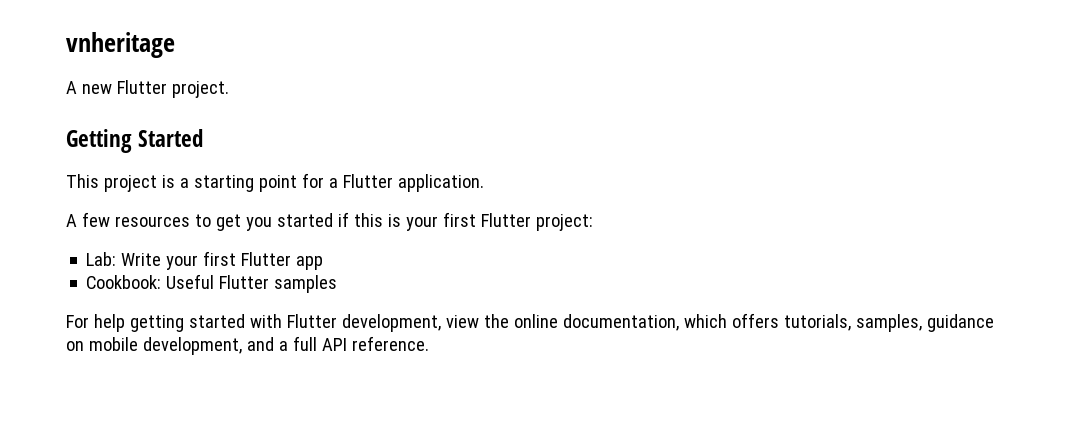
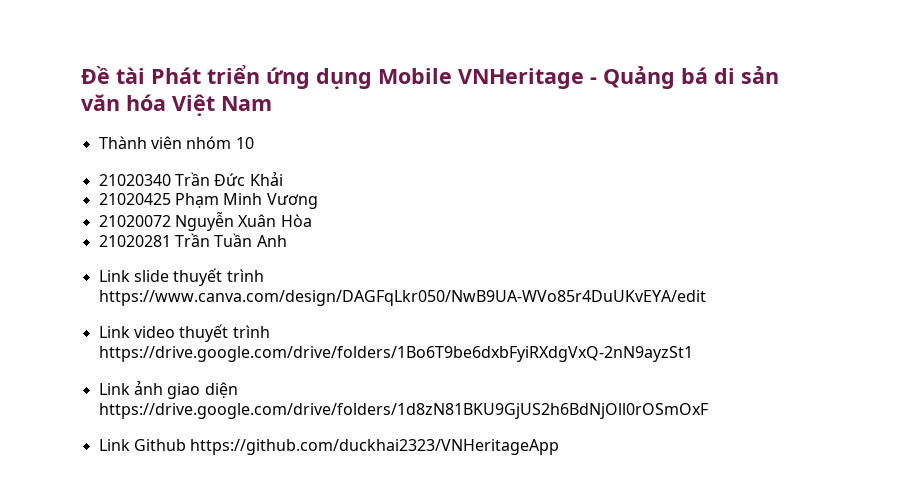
- vnheritage
- A new Flutter project.
- Getting Started
- This project is a starting point for a Flutter application.
- A few resources to get you started if this is your first Flutter project:
- Lab: Write your first Flutter app
- Cookbook: Useful Flutter samples
- For help getting started with Flutter development, view the online documentation, which offers tutorials, samples, guidance on mobile development, and a full API reference.
+ Đề tài Phát triển ứng dụng Mobile VNHeritage - Quảng bá di sản văn hóa Việt Nam
+ Thành viên nhóm 10
+ 21020340 Trần Đức Khải
+ 21020425 Phạm Minh Vương
+ 21020072 Nguyễn Xuân Hòa
+ 21020281 Trần Tuần Anh
+ Link slide thuyết trình https://www.canva.com/design/DAGFqLkr050/NwB9UA-WVo85r4DuUKvEYA/edit
+ Link video thuyết trình https://drive.google.com/drive/folders/1Bo6T9be6dxbFyiRXdgVxQ-2nN9ayzSt1
+ Link ảnh giao diện https://drive.google.com/drive/folders/1d8zN81BKU9GjUS2h6BdNjOll0rOSmOxF
+ Link Github https://github.com/duckhai2323/VNHeritageApp

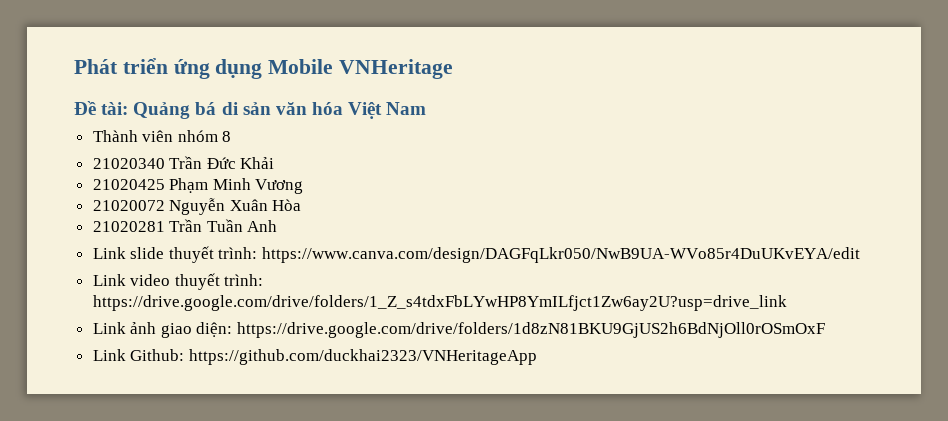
- Đề tài Phát triển ứng dụng Mobile VNHeritage - Quảng bá di sản văn hóa Việt Nam
+ Phát triển ứng dụng Mobile VNHeritage
+ Đề tài: Quảng bá di sản văn hóa Việt Nam
- Thành viên nhóm 10
+ Thành viên nhóm 8
- Link slide thuyết trình https://www.canva.com/design/DAGFqLkr050/NwB9UA-WVo85r4DuUKvEYA/edit
+ Link slide thuyết trình: https://www.canva.com/design/DAGFqLkr050/NwB9UA-WVo85r4DuUKvEYA/edit
- Link video thuyết trình https://drive.google.com/drive/folders/1Bo6T9be6dxbFyiRXdgVxQ-2nN9ayzSt1
+ Link video thuyết trình: https://drive.google.com/drive/folders/1_Z_s4tdxFbLYwHP8YmILfjct1Zw6ay2U?usp=drive_link
- Link ảnh giao diện https://drive.google.com/drive/folders/1d8zN81BKU9GjUS2h6BdNjOll0rOSmOxF
+ Link ảnh giao diện: https://drive.google.com/drive/folders/1d8zN81BKU9GjUS2h6BdNjOll0rOSmOxF
- Link Github https://github.com/duckhai2323/VNHeritageApp
+ Link Github: https://github.com/duckhai2323/VNHeritageApp

